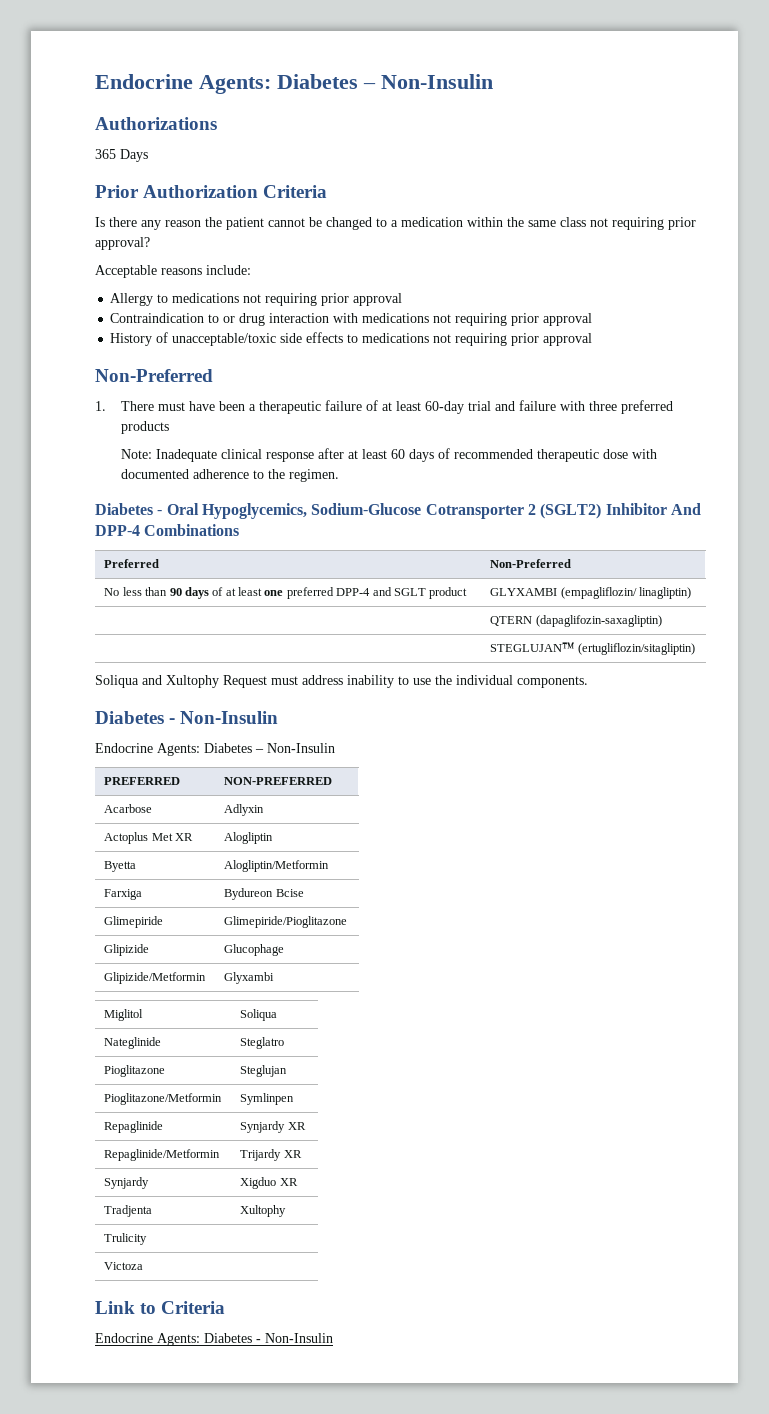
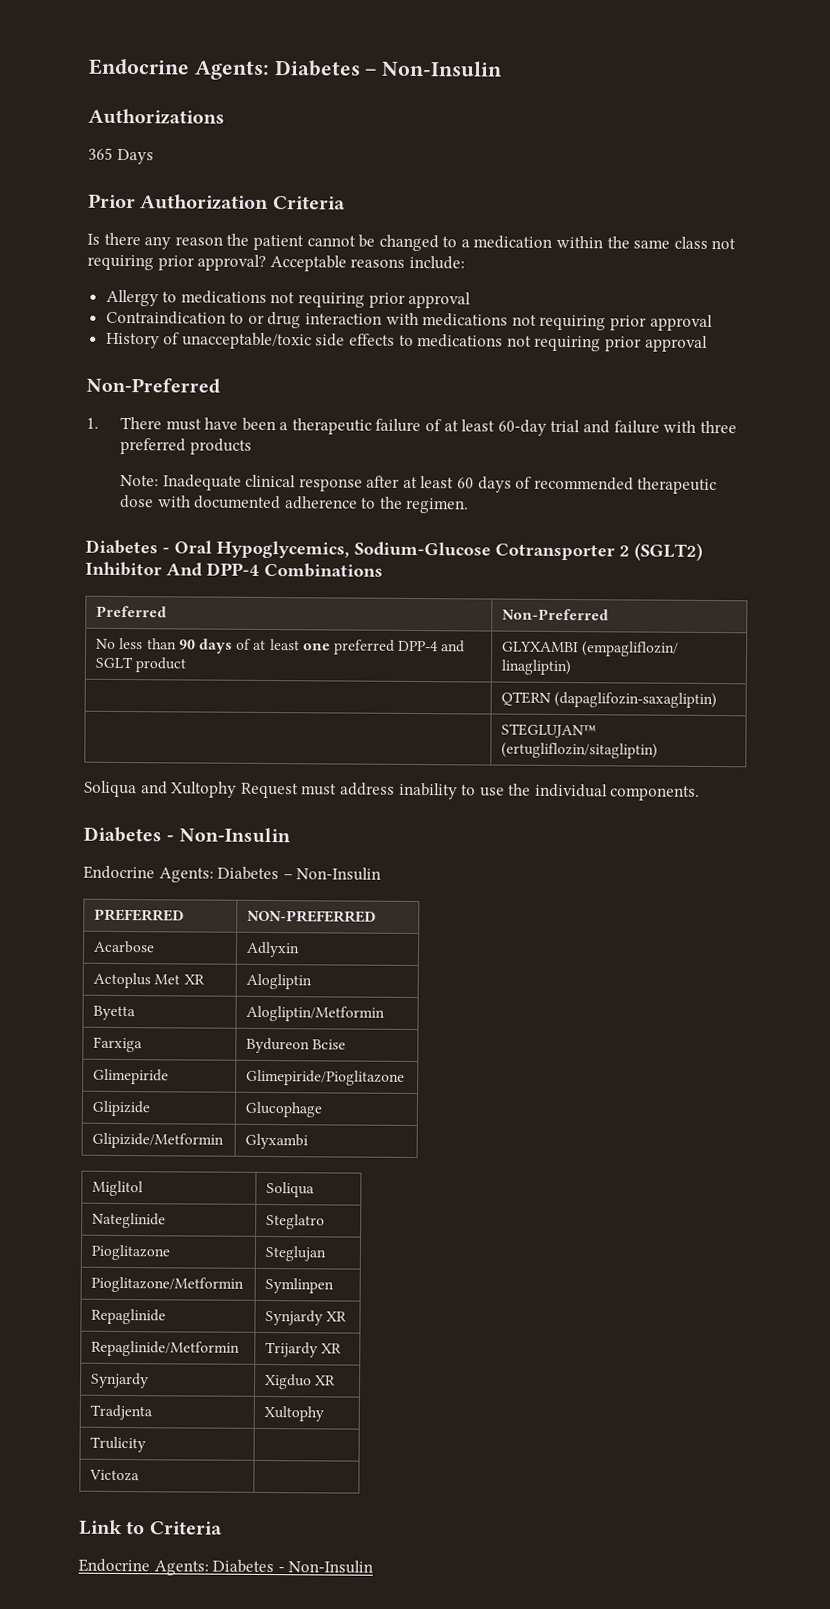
- Is there any reason the patient cannot be changed to a medication within the same class not requiring prior approval?
- Acceptable reasons include:
+ Is there any reason the patient cannot be changed to a medication within the same class not requiring prior approval? Acceptable reasons include:

